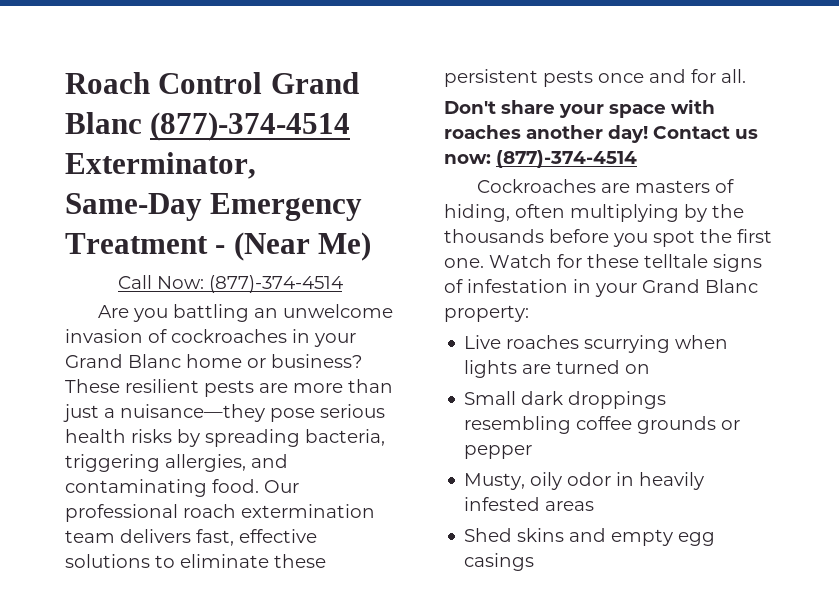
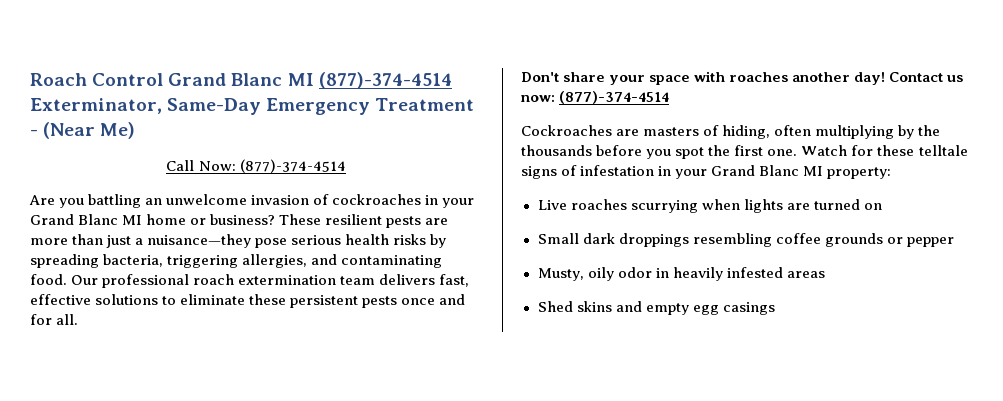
- Roach Control Grand Blanc (877)-374-4514 Exterminator, Same-Day Emergency Treatment - (Near Me)
+ Roach Control Grand Blanc MI (877)-374-4514 Exterminator, Same-Day Emergency Treatment - (Near Me)
- Are you battling an unwelcome invasion of cockroaches in your Grand Blanc home or business?
+ Are you battling an unwelcome invasion of cockroaches in your Grand Blanc MI home or business?
- Watch for these telltale signs of infestation in your Grand Blanc property:
+ Watch for these telltale signs of infestation in your Grand Blanc MI property:

